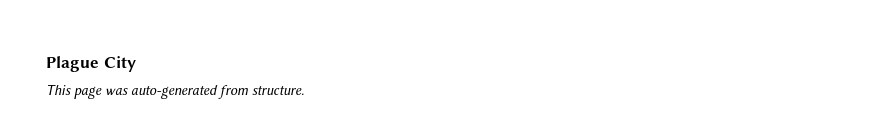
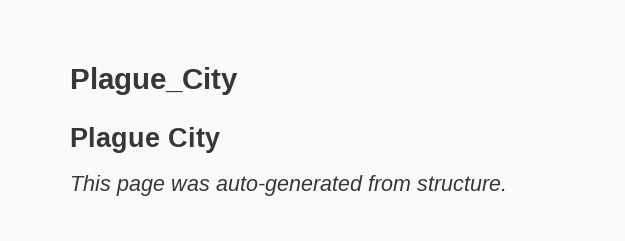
+ Plague_City

